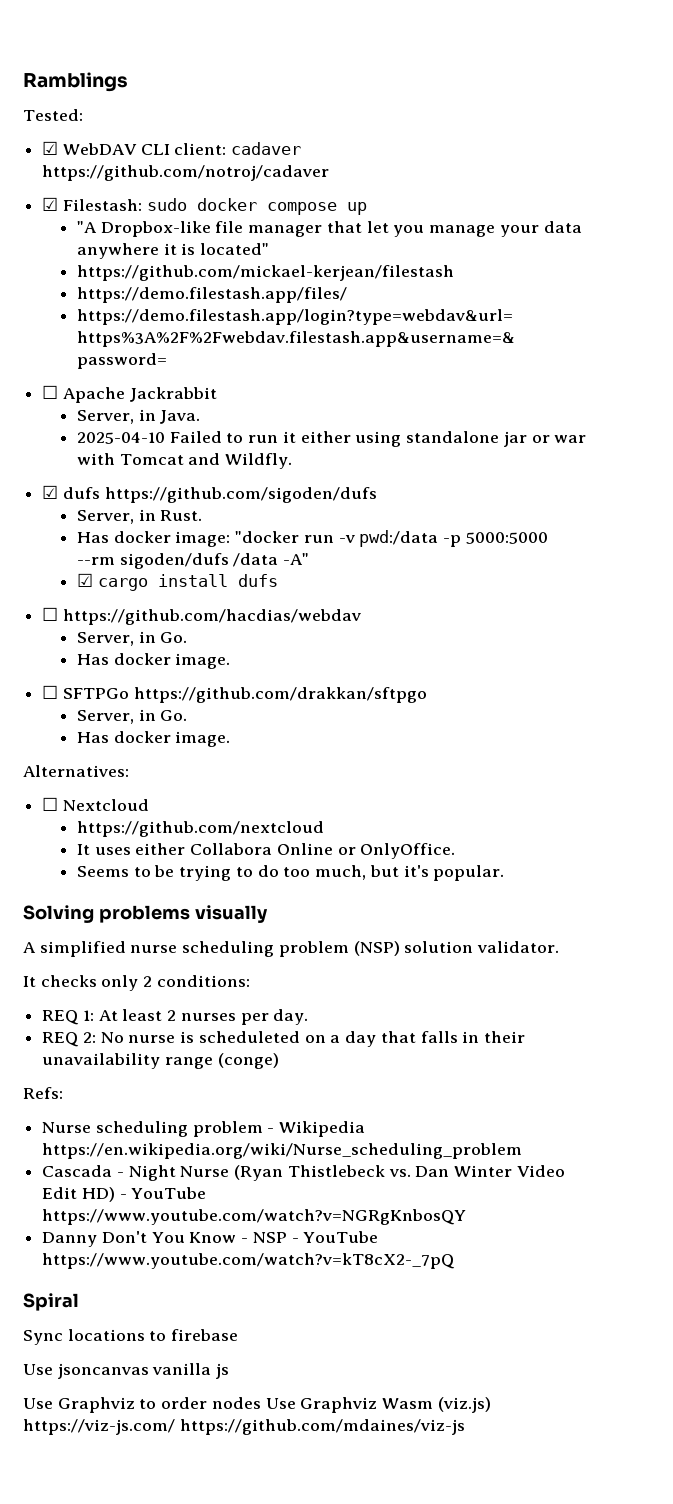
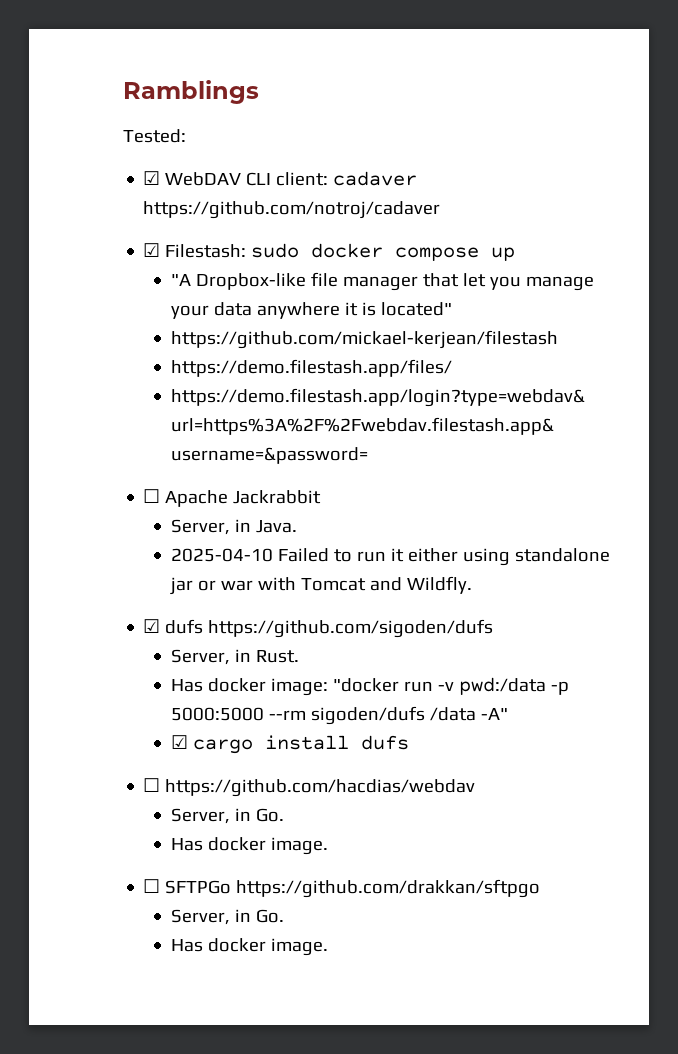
- Alternatives:
- ☐ Nextcloud
- https://github.com/nextcloud
- It uses either Collabora Online or OnlyOffice.
- Seems to be trying to do too much, but it's popular.
- Solving problems visually
- A simplified nurse scheduling problem (NSP) solution validator.
- It checks only 2 conditions:
- REQ 1: At least 2 nurses per day.
- REQ 2: No nurse is scheduleted on a day that falls in their unavailability range (conge)
- Refs:
- Nurse scheduling problem - Wikipedia https://en.wikipedia.org/wiki/Nurse_scheduling_problem
- Cascada - Night Nurse (Ryan Thistlebeck vs. Dan Winter Video Edit HD) - YouTube https://www.youtube.com/watch?v=NGRgKnbosQY
- Danny Don't You Know - NSP - YouTube https://www.youtube.com/watch?v=kT8cX2-_7pQ
- Spiral
- Sync locations to firebase
- Use jsoncanvas vanilla js
- Use Graphviz to order nodes Use Graphviz Wasm (viz.js) https://viz-js.com/ https://github.com/mdaines/viz-js

